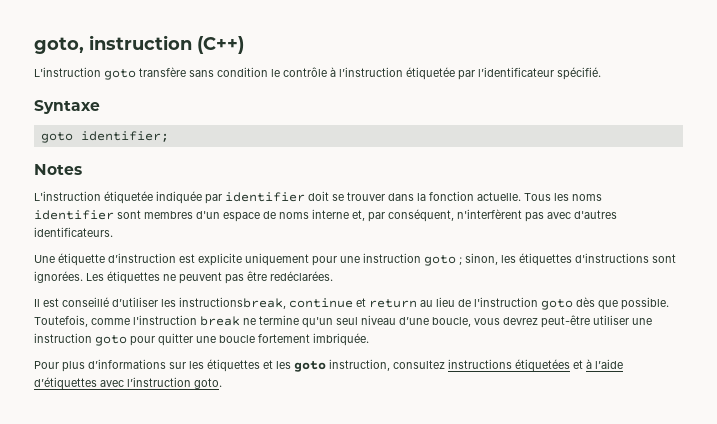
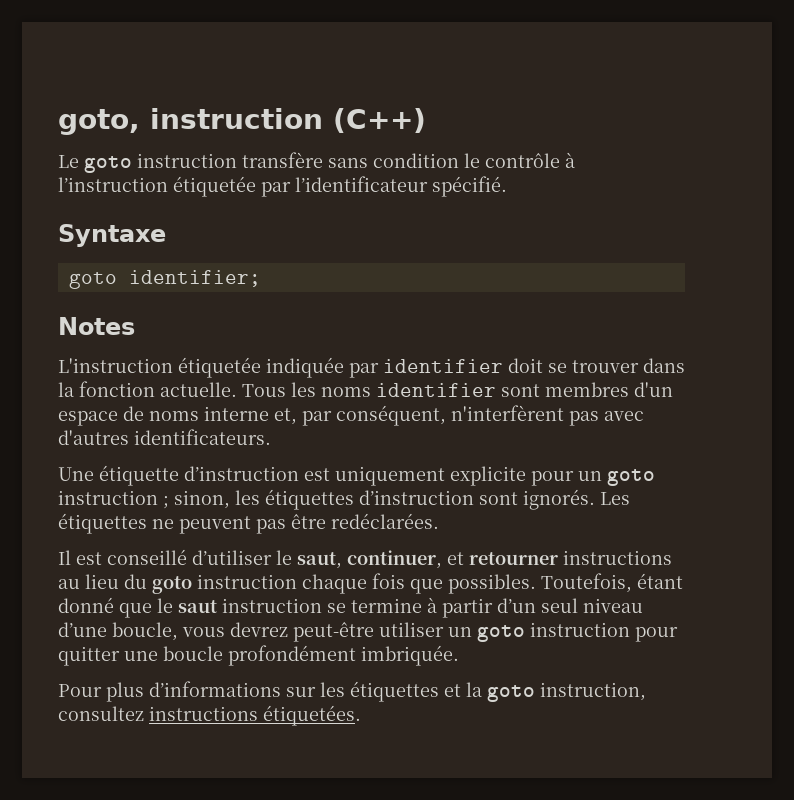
- L'instruction goto transfère sans condition le contrôle à l’instruction étiquetée par l’identificateur spécifié.
+ Le goto instruction transfère sans condition le contrôle à l’instruction étiquetée par l’identificateur spécifié.
- Une étiquette d’instruction est explicite uniquement pour une instruction goto ; sinon, les étiquettes d'instructions sont ignorées.
+ Une étiquette d’instruction est uniquement explicite pour un goto instruction ; sinon, les étiquettes d’instruction sont ignorés.
- Il est conseillé d’utiliser les instructionsbreak, continue et return au lieu de l'instruction goto dès que possible. Toutefois, comme l'instruction break ne termine qu'un seul niveau d’une boucle, vous devrez peut-être utiliser une instruction goto pour quitter une boucle fortement imbriquée.
+ Il est conseillé d’utiliser le saut, continuer, et retourner instructions au lieu du goto instruction chaque fois que possibles. Toutefois, étant donné que le saut instruction se termine à partir d’un seul niveau d’une boucle, vous devrez peut-être utiliser un goto instruction pour quitter une boucle profondément imbriquée.
- Pour plus d’informations sur les étiquettes et les goto instruction, consultez instructions étiquetées et à l’aide d’étiquettes avec l’instruction goto.
+ Pour plus d’informations sur les étiquettes et la goto instruction, consultez instructions étiquetées.

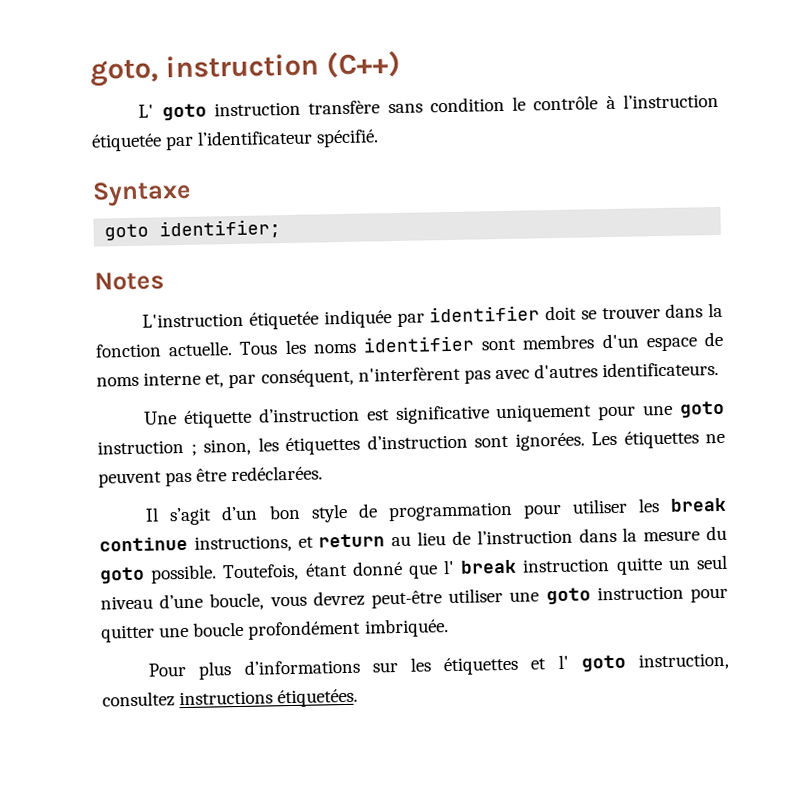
- Le goto instruction transfère sans condition le contrôle à l’instruction étiquetée par l’identificateur spécifié.
+ L' goto instruction transfère sans condition le contrôle à l’instruction étiquetée par l’identificateur spécifié.
- Une étiquette d’instruction est uniquement explicite pour un goto instruction ; sinon, les étiquettes d’instruction sont ignorés.
+ Une étiquette d’instruction est significative uniquement pour une goto instruction ; sinon, les étiquettes d’instruction sont ignorées.
- Il est conseillé d’utiliser le saut, continuer, et retourner instructions au lieu du goto instruction chaque fois que possibles. Toutefois, étant donné que le saut instruction se termine à partir d’un seul niveau d’une boucle, vous devrez peut-être utiliser un goto instruction pour quitter une boucle profondément imbriquée.
+ Il s’agit d’un bon style de programmation pour utiliser les break continue instructions, et return au lieu de l’instruction dans la mesure du goto possible. Toutefois, étant donné que l' break instruction quitte un seul niveau d’une boucle, vous devrez peut-être utiliser une goto instruction pour quitter une boucle profondément imbriquée.
- Pour plus d’informations sur les étiquettes et la goto instruction, consultez instructions étiquetées.
+ Pour plus d’informations sur les étiquettes et l' goto instruction, consultez instructions étiquetées.

